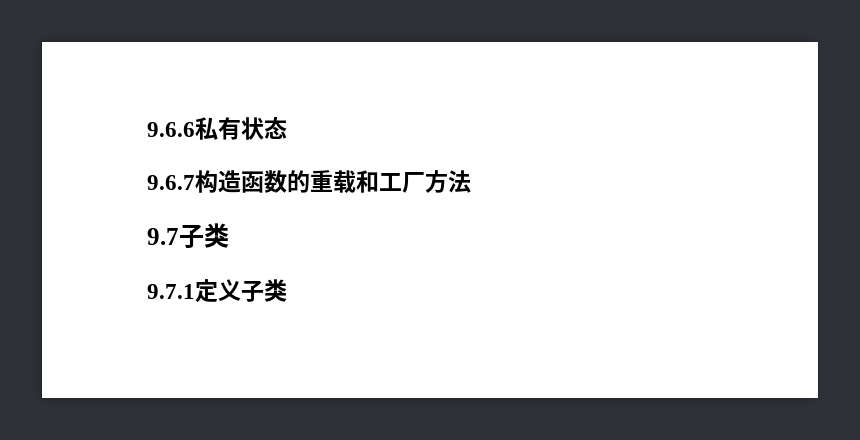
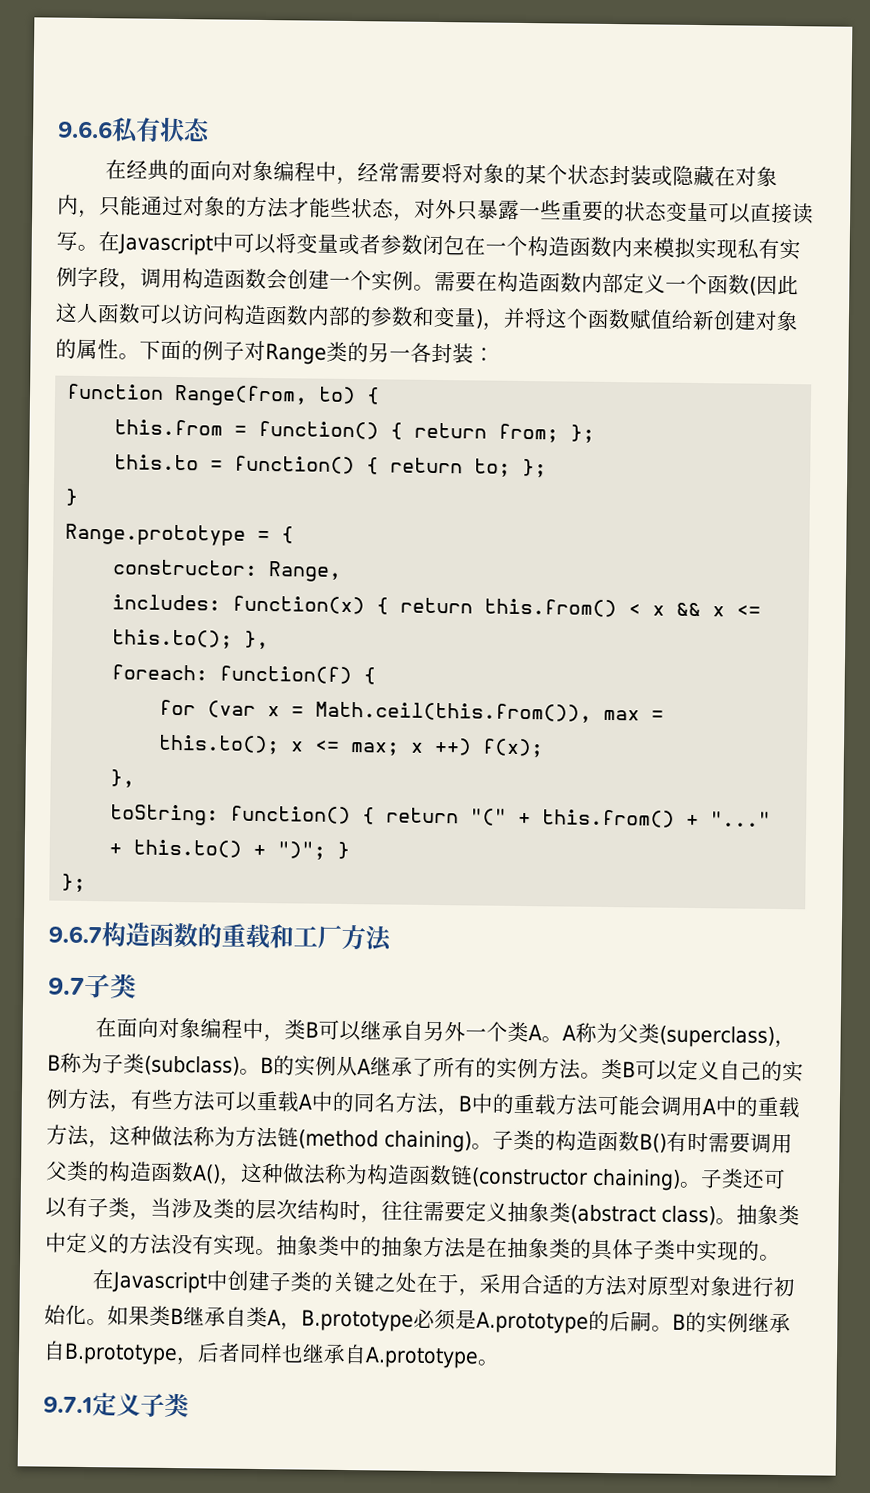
+ 在经典的面向对象编程中，经常需要将对象的某个状态封装或隐藏在对象内，只能通过对象的方法才能些状态，对外只暴露一些重要的状态变量可以直接读写。在Javascript中可以将变量或者参数闭包在一个构造函数内来模拟实现私有实例字段，调用构造函数会创建一个实例。需要在构造函数内部定义一个函数(因此这人函数可以访问构造函数内部的参数和变量)，并将这个函数赋值给新创建对象的属性。下面的例子对Range类的另一各封装：
+ function Range(from, to) {
+ this.from = function() { return from; };
+ this.to = function() { return to; };
+ }
+ Range.prototype = {
+ constructor: Range,
+ includes: function(x) { return this.from() < x && x <= this.to(); },
+ foreach: function(f) {
+ for (var x = Math.ceil(this.from()), max = this.to(); x <= max; x ++) f(x);
+ },
+ toString: function() { return "(" + this.from() + "..." + this.to() + ")"; }
+ };
+ 在面向对象编程中，类B可以继承自另外一个类A。A称为父类(superclass)，B称为子类(subclass)。B的实例从A继承了所有的实例方法。类B可以定义自己的实例方法，有些方法可以重载A中的同名方法，B中的重载方法可能会调用A中的重载方法，这种做法称为方法链(method chaining)。子类的构造函数B()有时需要调用父类的构造函数A()，这种做法称为构造函数链(constructor chaining)。子类还可以有子类，当涉及类的层次结构时，往往需要定义抽象类(abstract class)。抽象类中定义的方法没有实现。抽象类中的抽象方法是在抽象类的具体子类中实现的。
+ 在Javascript中创建子类的关键之处在于，采用合适的方法对原型对象进行初始化。如果类B继承自类A，B.prototype必须是A.prototype的后嗣。B的实例继承自B.prototype，后者同样也继承自A.prototype。

